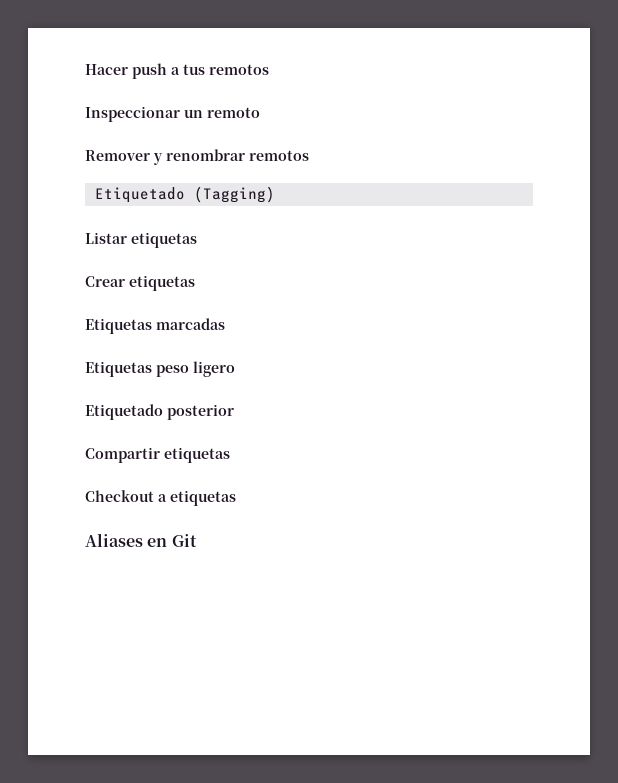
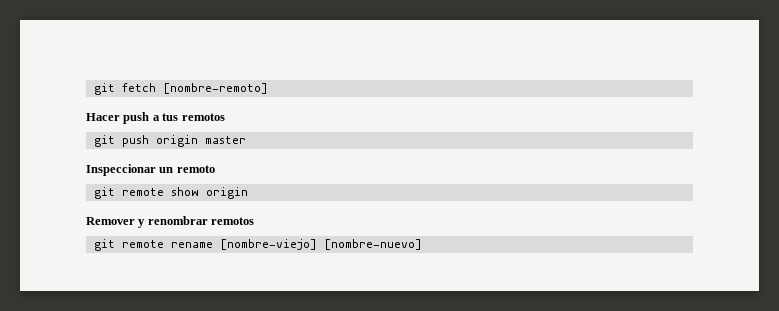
+ git fetch [nombre-remoto]
+ git push origin master
+ git remote show origin
- Etiquetado (Tagging)
- Listar etiquetas
- Crear etiquetas
- Etiquetas marcadas
- Etiquetas peso ligero
- Etiquetado posterior
- Compartir etiquetas
- Checkout a etiquetas
- Aliases en Git
+ git remote rename [nombre-viejo] [nombre-nuevo]

